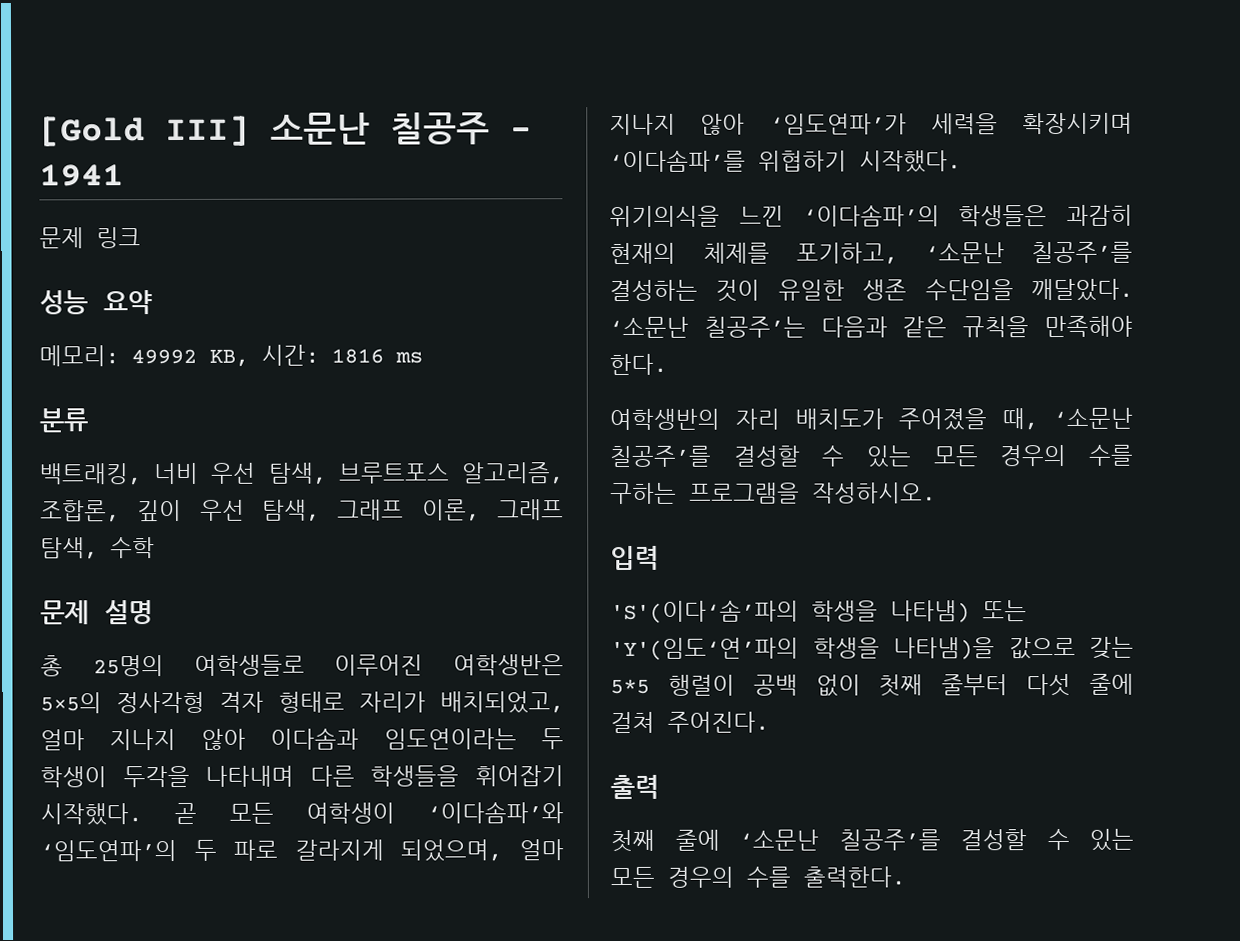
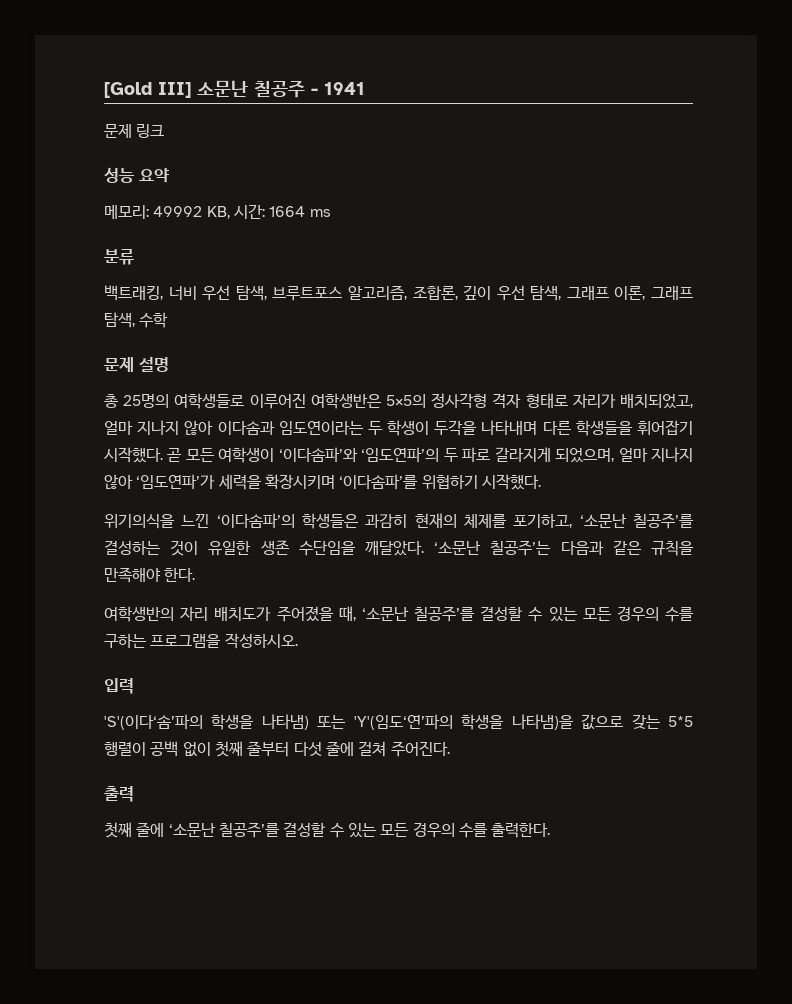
- 메모리: 49992 KB, 시간: 1816 ms
+ 메모리: 49992 KB, 시간: 1664 ms

